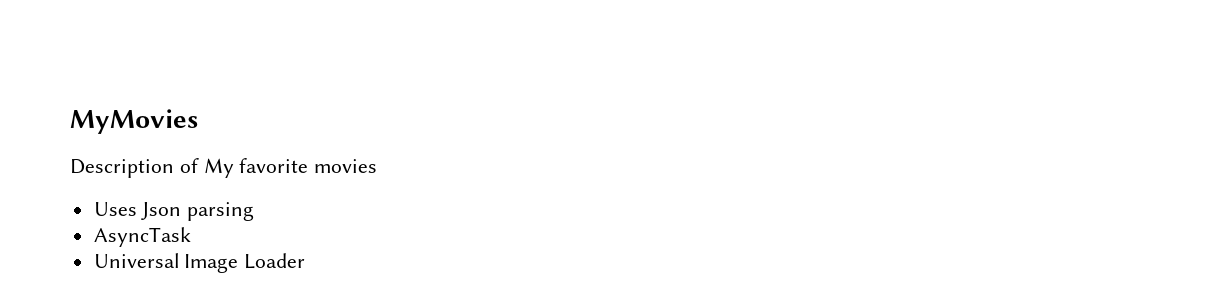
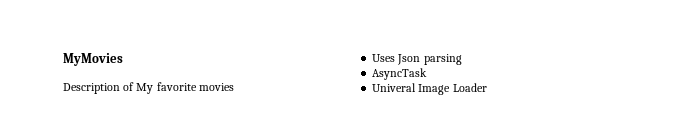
- Universal Image Loader
+ Univeral Image Loader

